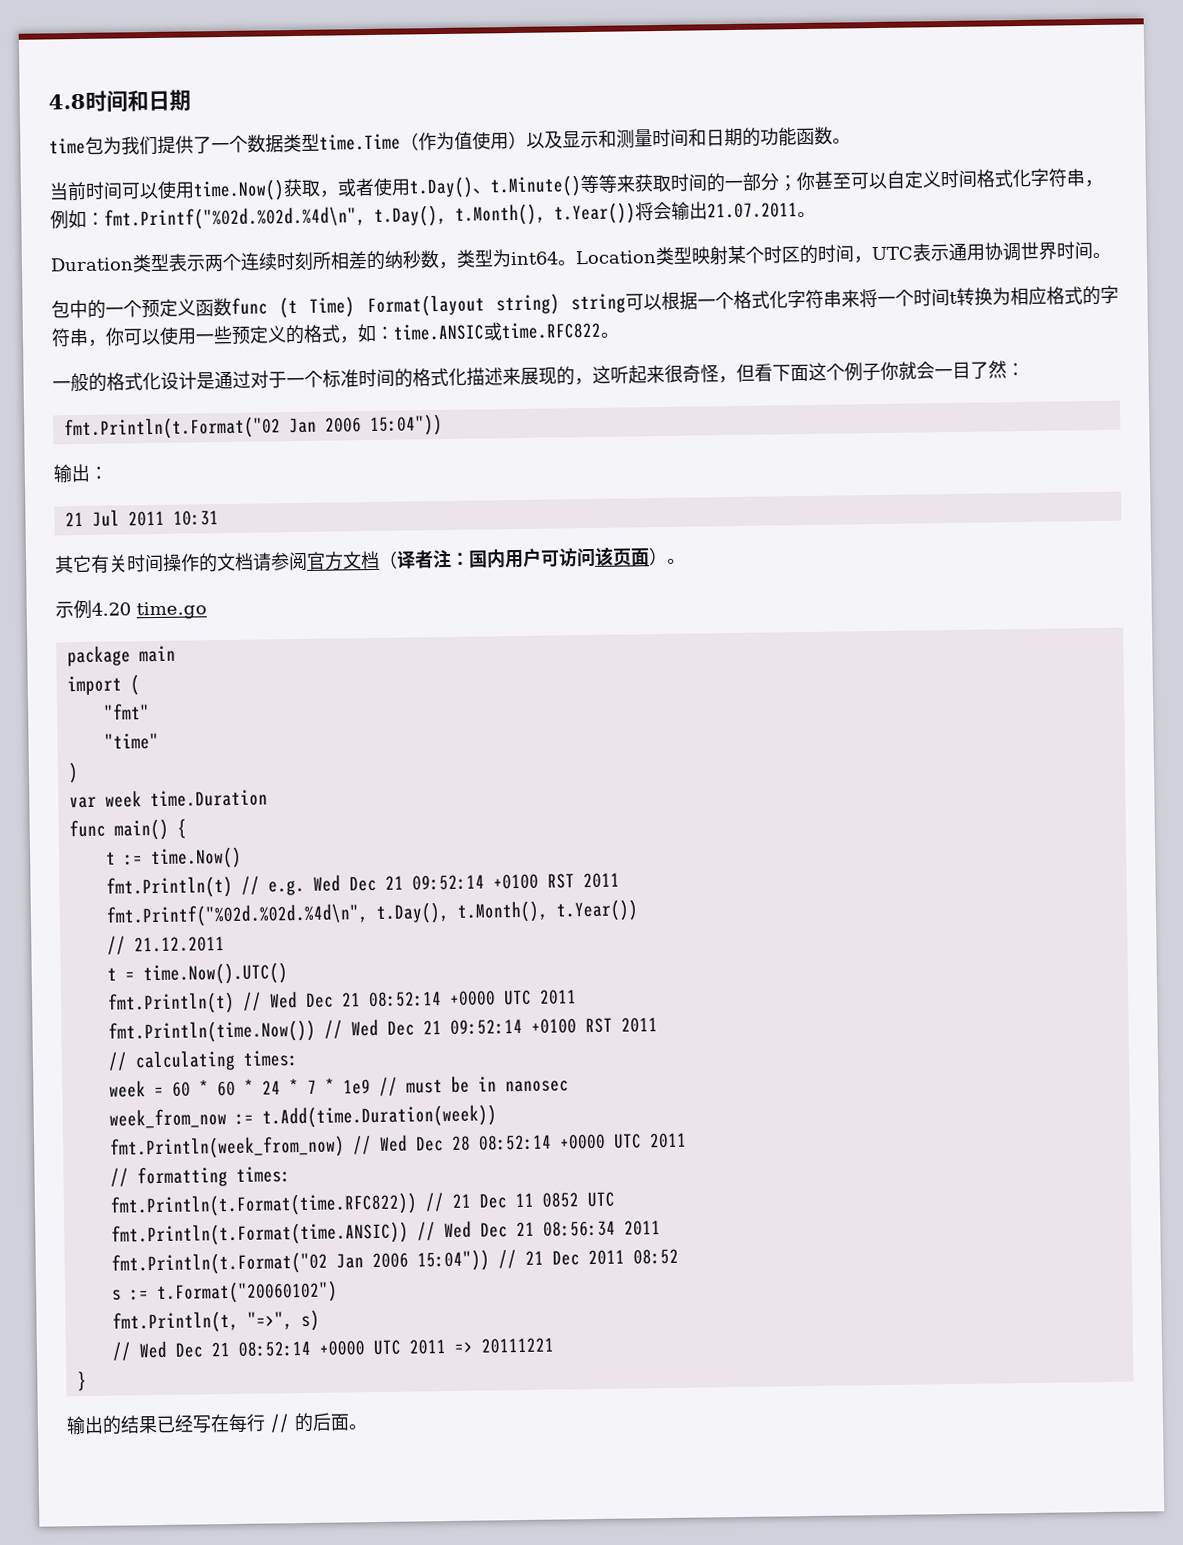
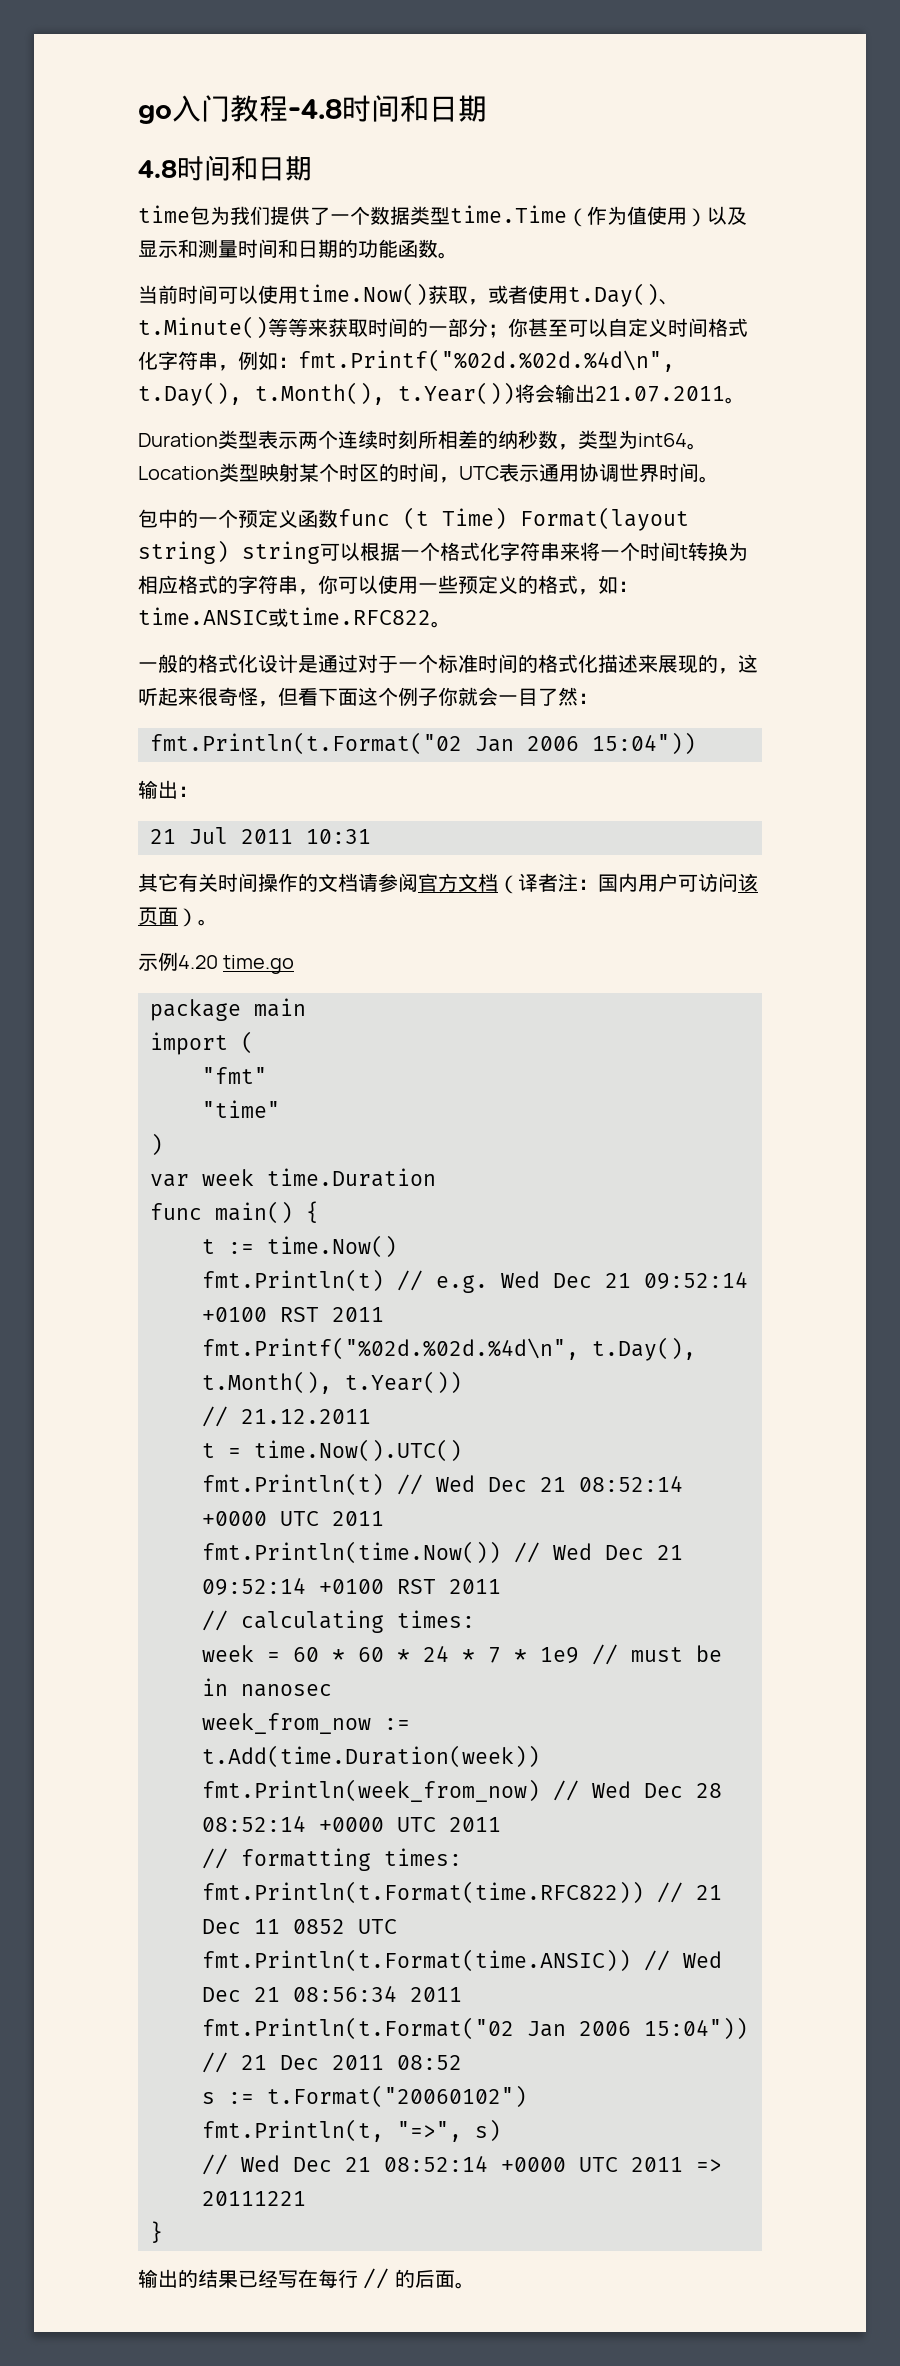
+ go入门教程-4.8时间和日期

